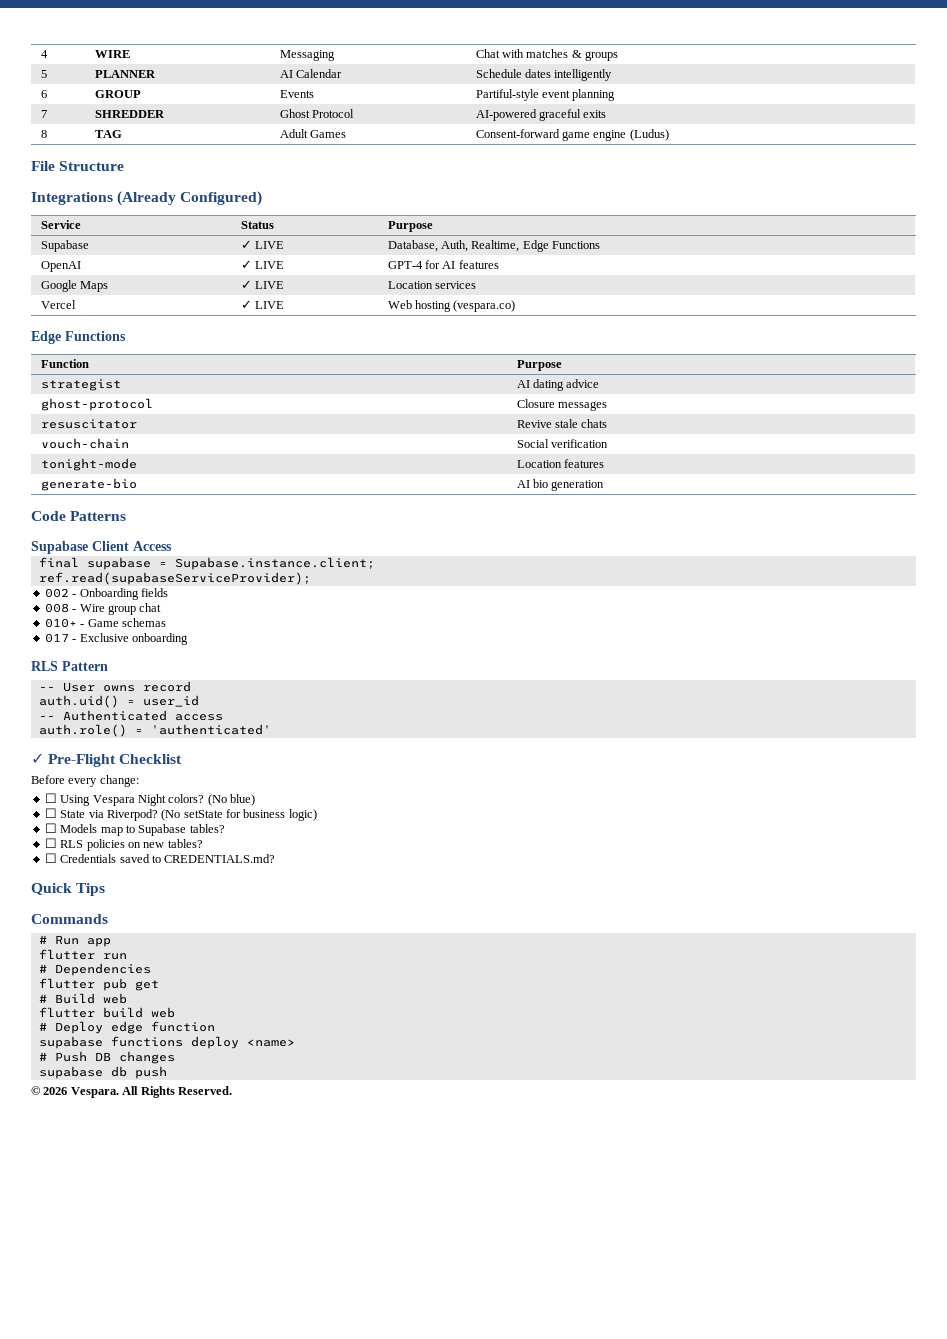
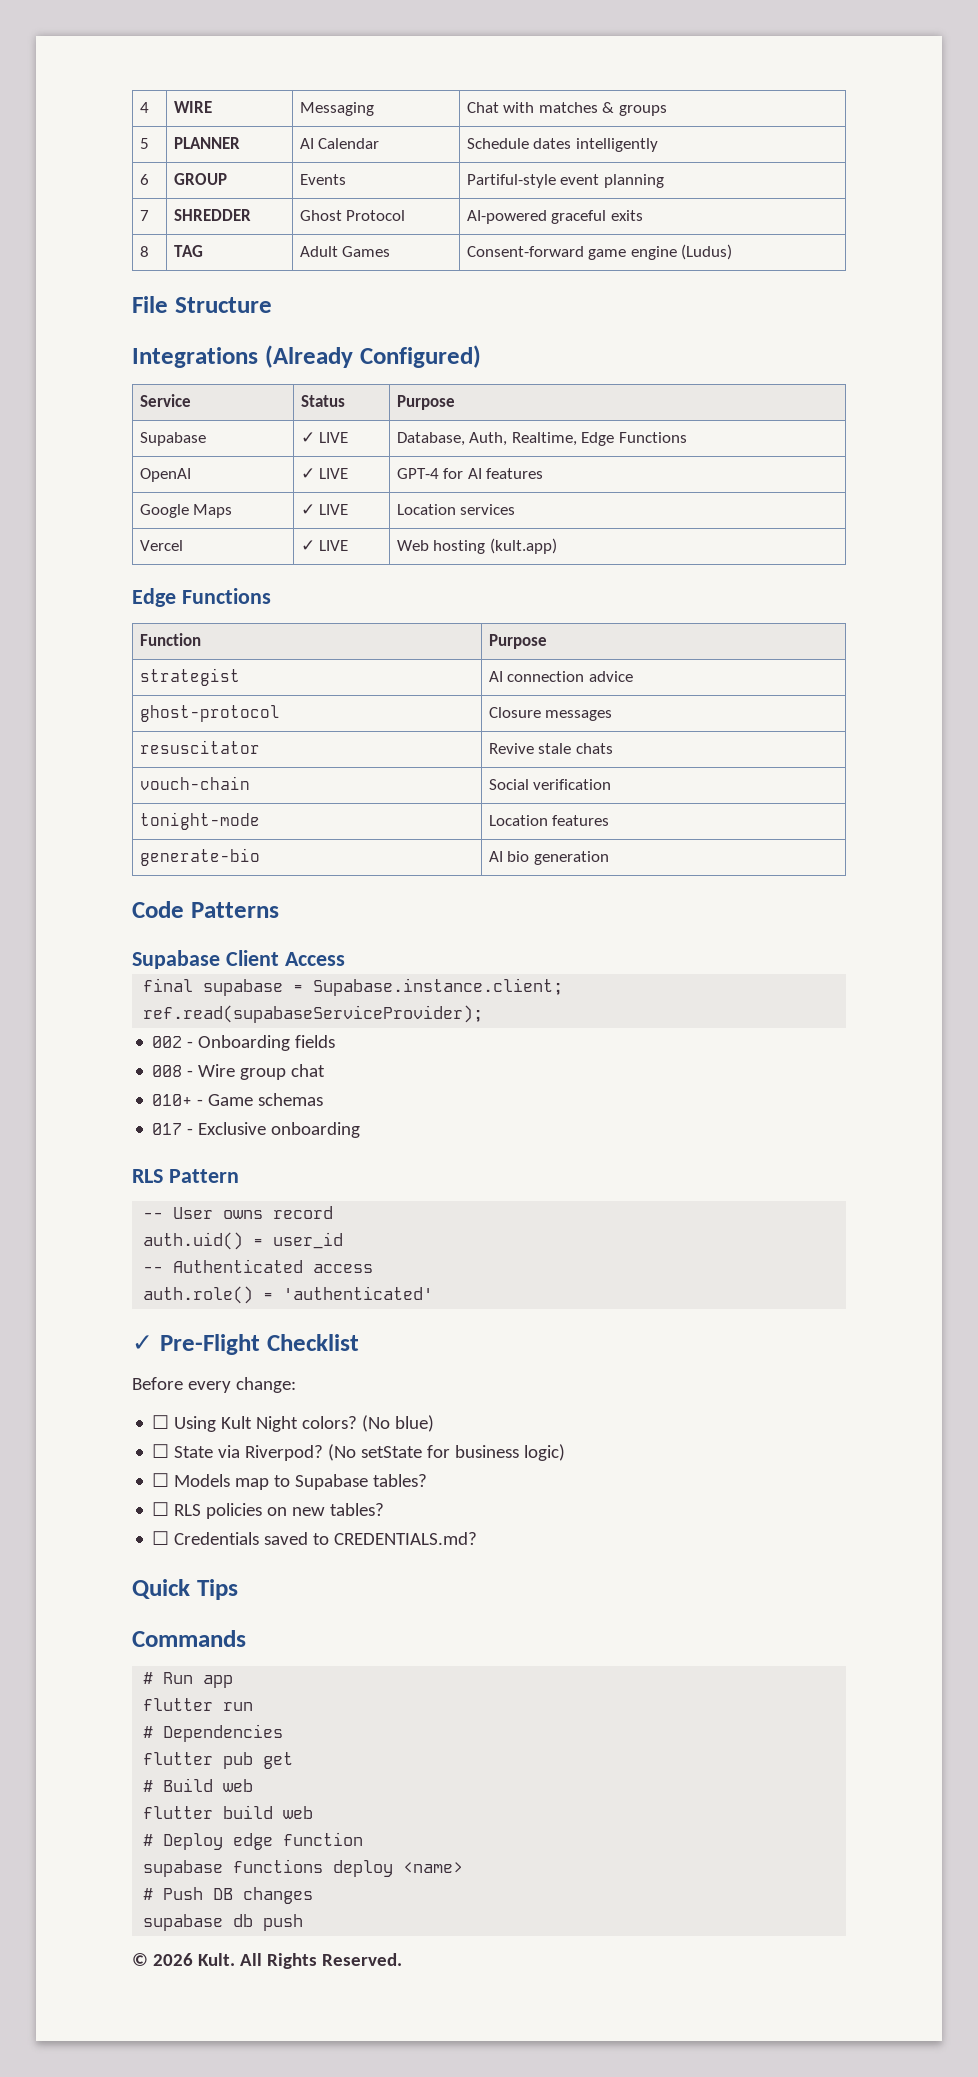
- Vercel | ✓ LIVE | Web hosting (vespara.co)
+ Vercel | ✓ LIVE | Web hosting (kult.app)
- strategist | AI dating advice
+ strategist | AI connection advice
- ☐ Using Vespara Night colors?
+ ☐ Using Kult Night colors?
- © 2026 Vespara.
+ © 2026 Kult.

